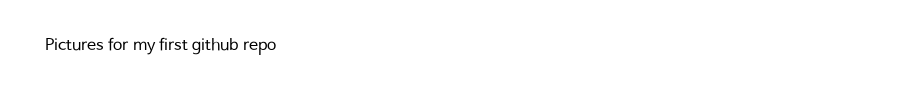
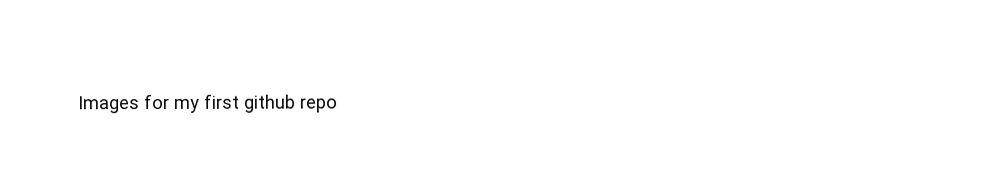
- Pictures for my first github repo
+ Images for my first github repo

